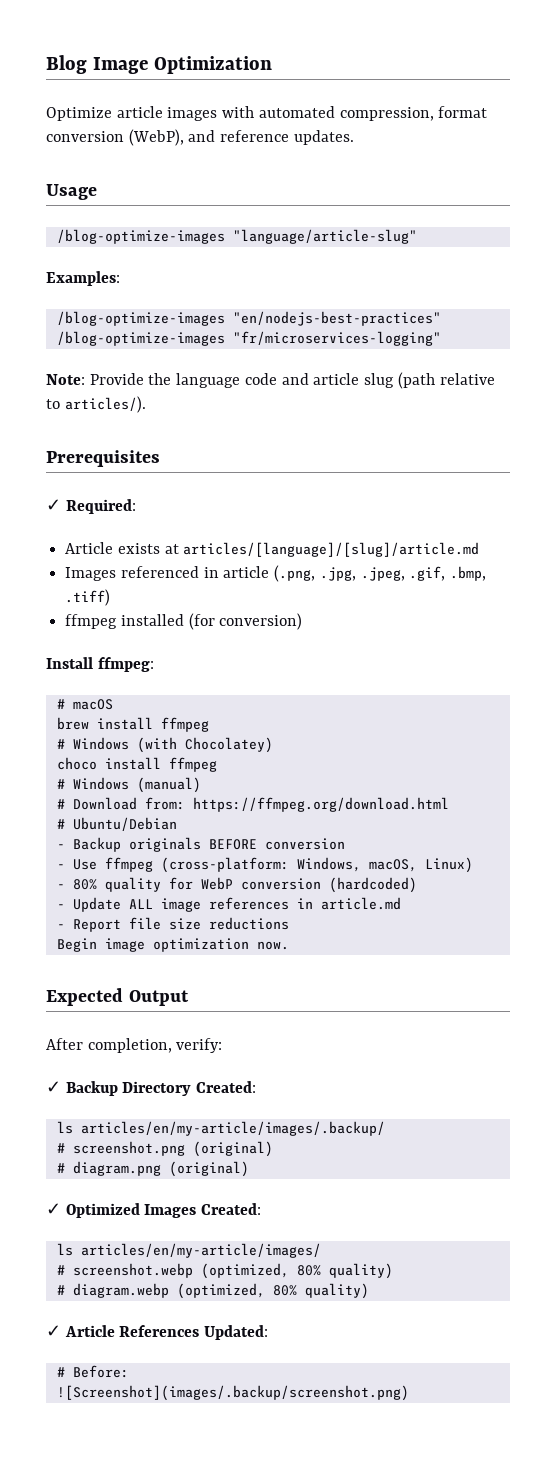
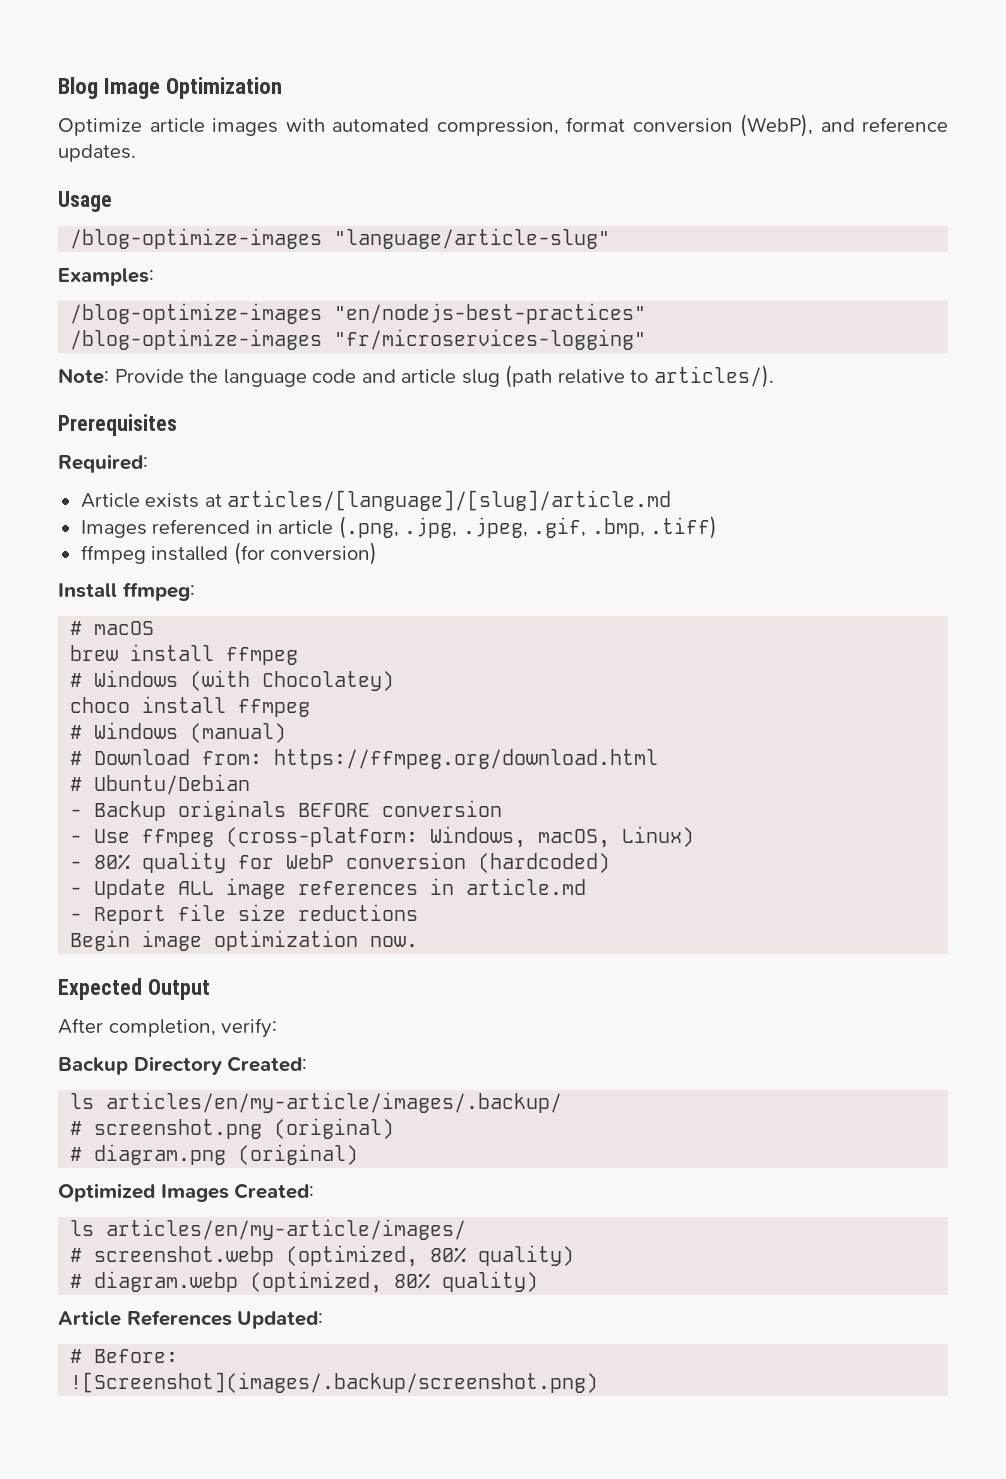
- ✓ Required:
+ Required:
- ✓ Backup Directory Created:
+ Backup Directory Created:
- ✓ Optimized Images Created:
+ Optimized Images Created:
- ✓ Article References Updated:
+ Article References Updated:

